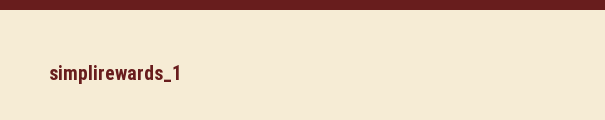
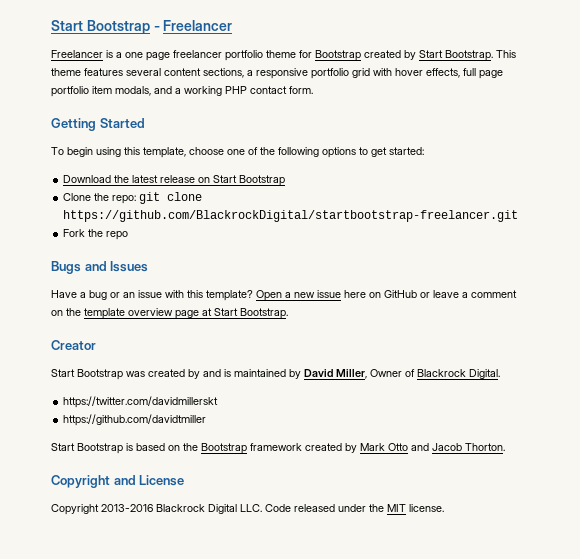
- simplirewards_1
+ Start Bootstrap - Freelancer
+ Freelancer is a one page freelancer portfolio theme for Bootstrap created by Start Bootstrap. This theme features several content sections, a responsive portfolio grid with hover effects, full page portfolio item modals, and a working PHP contact form.
+ Getting Started
+ To begin using this template, choose one of the following options to get started:
+ Download the latest release on Start Bootstrap
+ Clone the repo: git clone https://github.com/BlackrockDigital/startbootstrap-freelancer.git
+ Fork the repo
+ Bugs and Issues
+ Have a bug or an issue with this template? Open a new issue here on GitHub or leave a comment on the template overview page at Start Bootstrap.
+ Creator
+ Start Bootstrap was created by and is maintained by David Miller, Owner of Blackrock Digital.
+ https://twitter.com/davidmillerskt
+ https://github.com/davidtmiller
+ Start Bootstrap is based on the Bootstrap framework created by Mark Otto and Jacob Thorton.
+ Copyright and License
+ Copyright 2013-2016 Blackrock Digital LLC. Code released under the MIT license.

